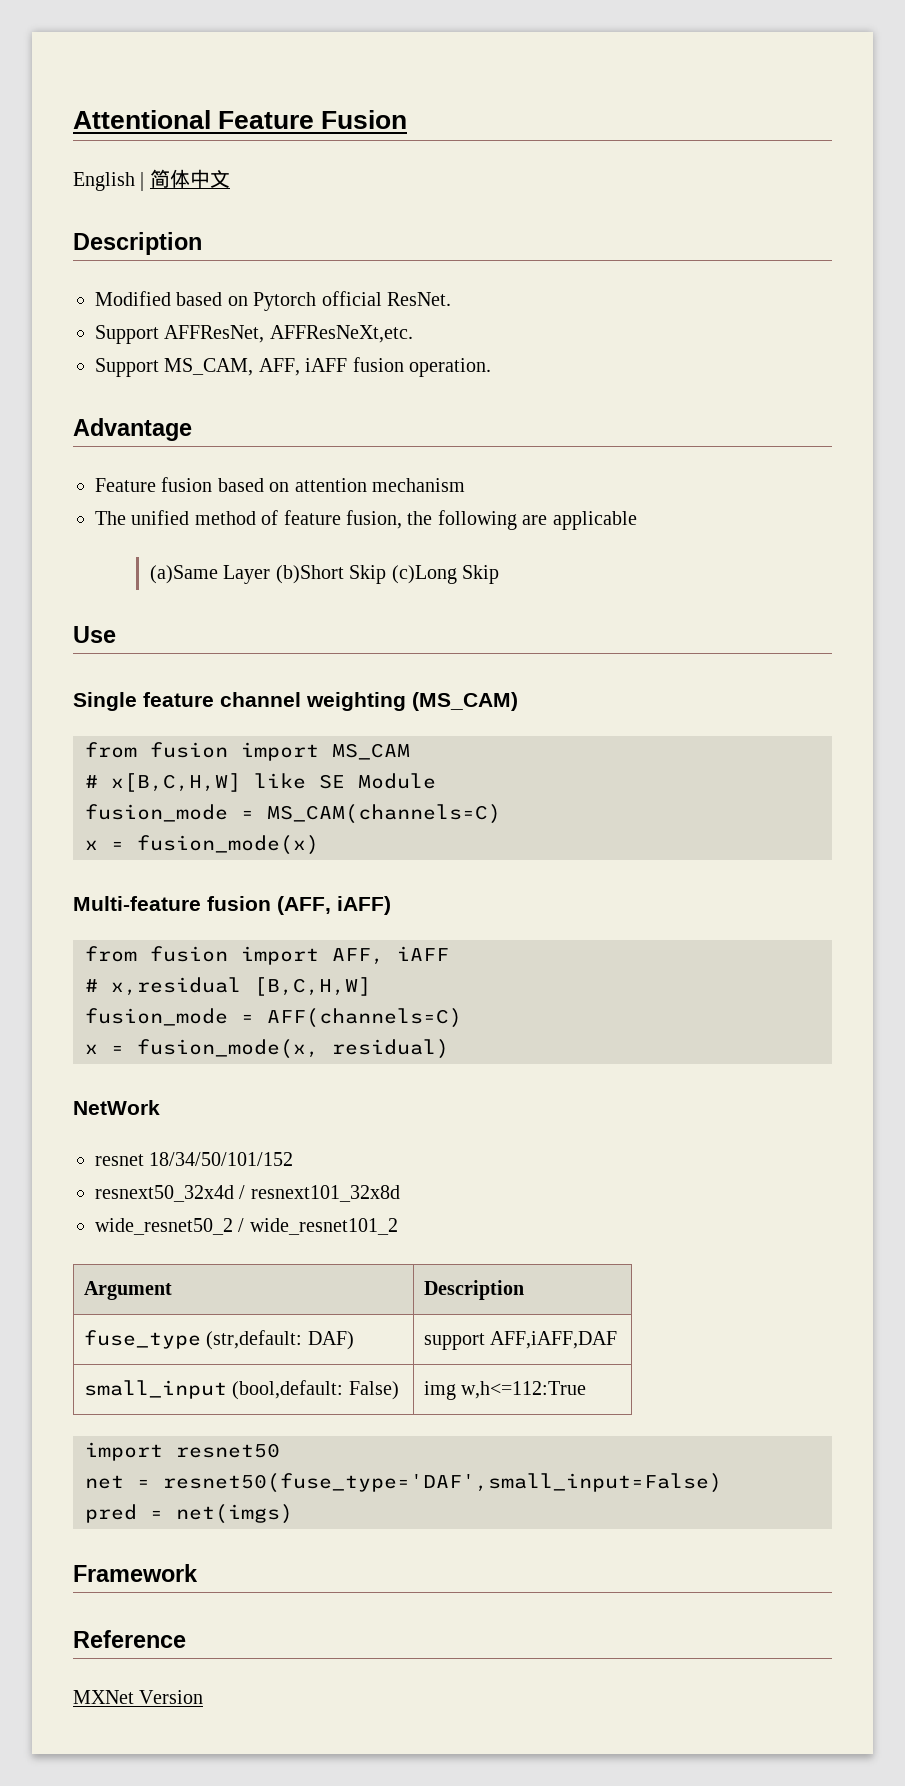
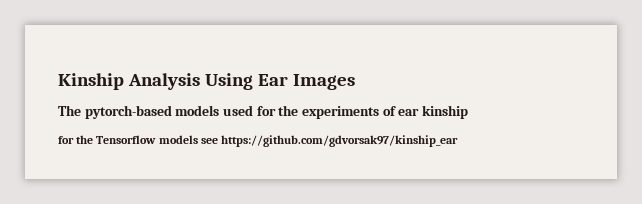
- Attentional Feature Fusion
- English | 简体中文
- Description
- Modified based on Pytorch official ResNet.
- Support AFFResNet, AFFResNeXt,etc.
- Support MS_CAM, AFF, iAFF fusion operation.
- Advantage
- Feature fusion based on attention mechanism
- The unified method of feature fusion, the following are applicable
- (a)Same Layer (b)Short Skip (c)Long Skip
- Use
- Single feature channel weighting (MS_CAM)
- from fusion import MS_CAM
- # x[B,C,H,W] like SE Module
- fusion_mode = MS_CAM(channels=C)
- x = fusion_mode(x)
- Multi-feature fusion (AFF, iAFF)
- from fusion import AFF, iAFF
- # x,residual [B,C,H,W]
- fusion_mode = AFF(channels=C)
- x = fusion_mode(x, residual)
- NetWork
- resnet 18/34/50/101/152
- resnext50_32x4d / resnext101_32x8d
- wide_resnet50_2 / wide_resnet101_2
- Argument | Description
- fuse_type (str,default: DAF) | support AFF,iAFF,DAF
- small_input (bool,default: False) | img w,h<=112:True
- import resnet50
- net = resnet50(fuse_type='DAF',small_input=False)
- pred = net(imgs)
- Framework
- Reference
- MXNet Version
+ Kinship Analysis Using Ear Images
+ The pytorch-based models used for the experiments of ear kinship
+ for the Tensorflow models see https://github.com/gdvorsak97/kinship_ear

